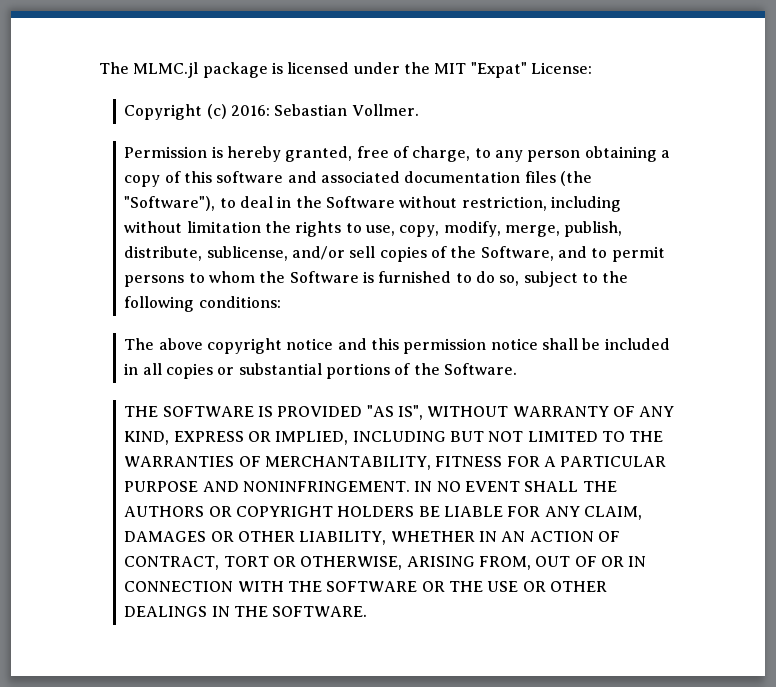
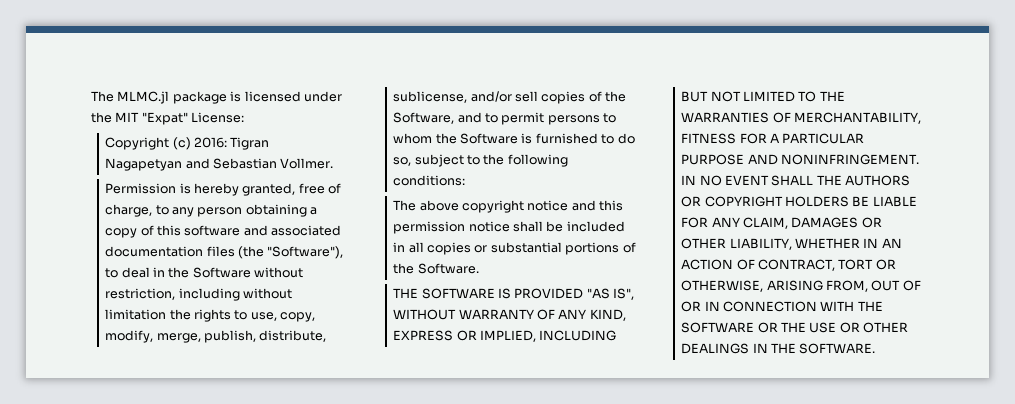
- Copyright (c) 2016: Sebastian Vollmer.
+ Copyright (c) 2016: Tigran Nagapetyan and Sebastian Vollmer.

